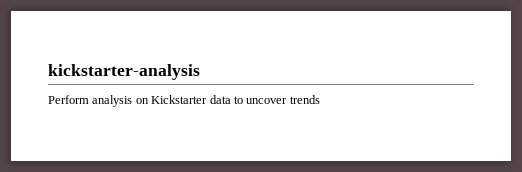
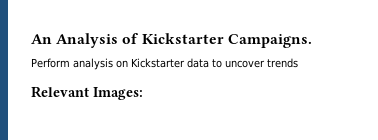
- kickstarter-analysis
+ An Analysis of Kickstarter Campaigns.
+ Relevant Images:

